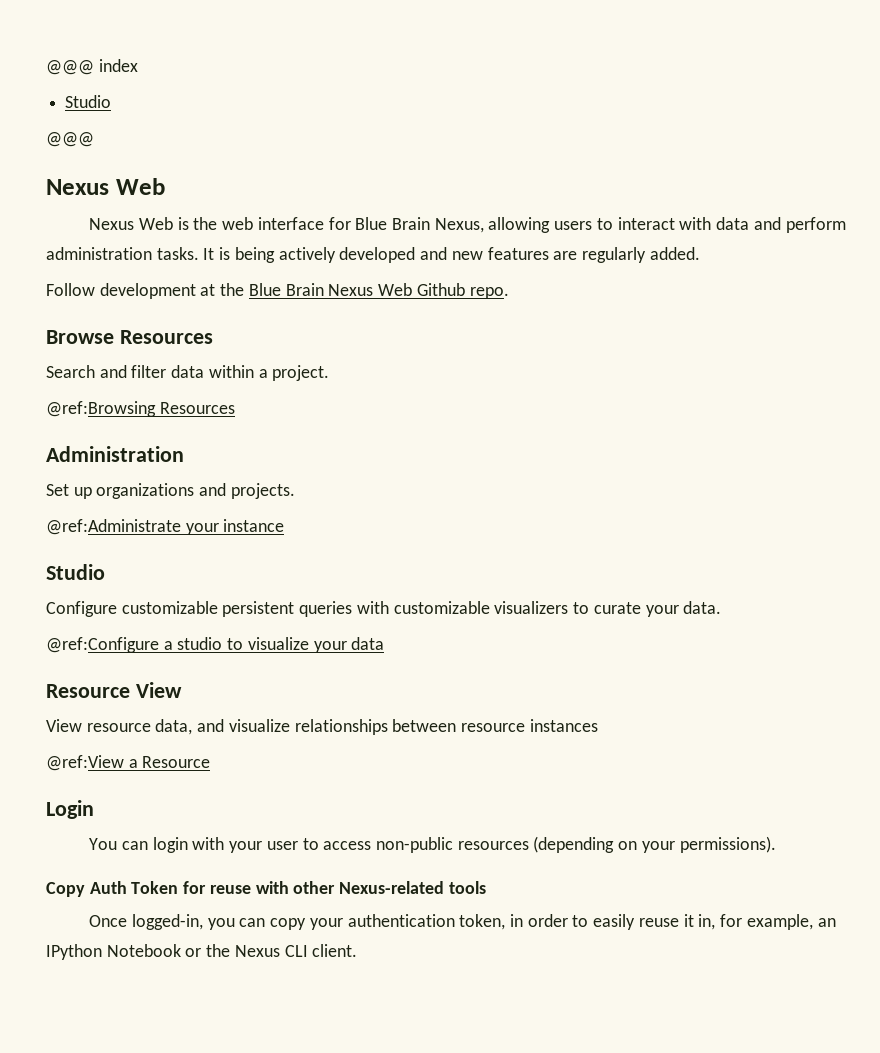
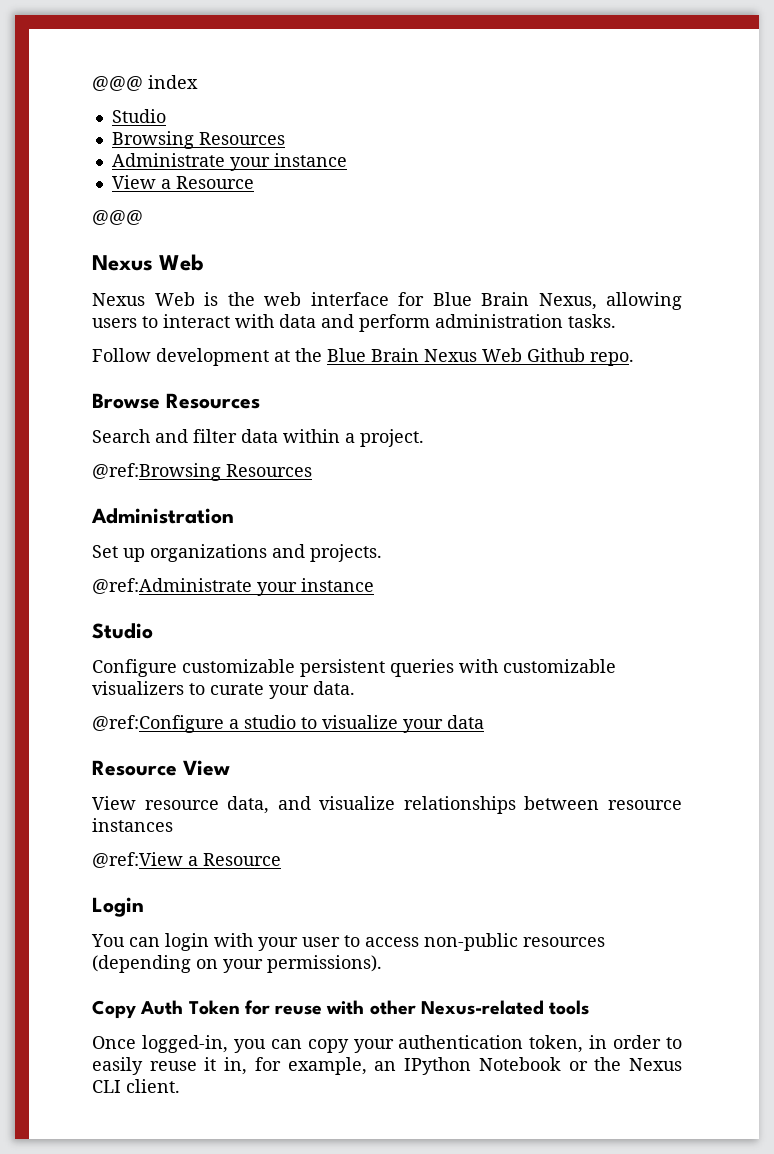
+ Browsing Resources
+ Administrate your instance
+ View a Resource
- It is being actively developed and new features are regularly added.

